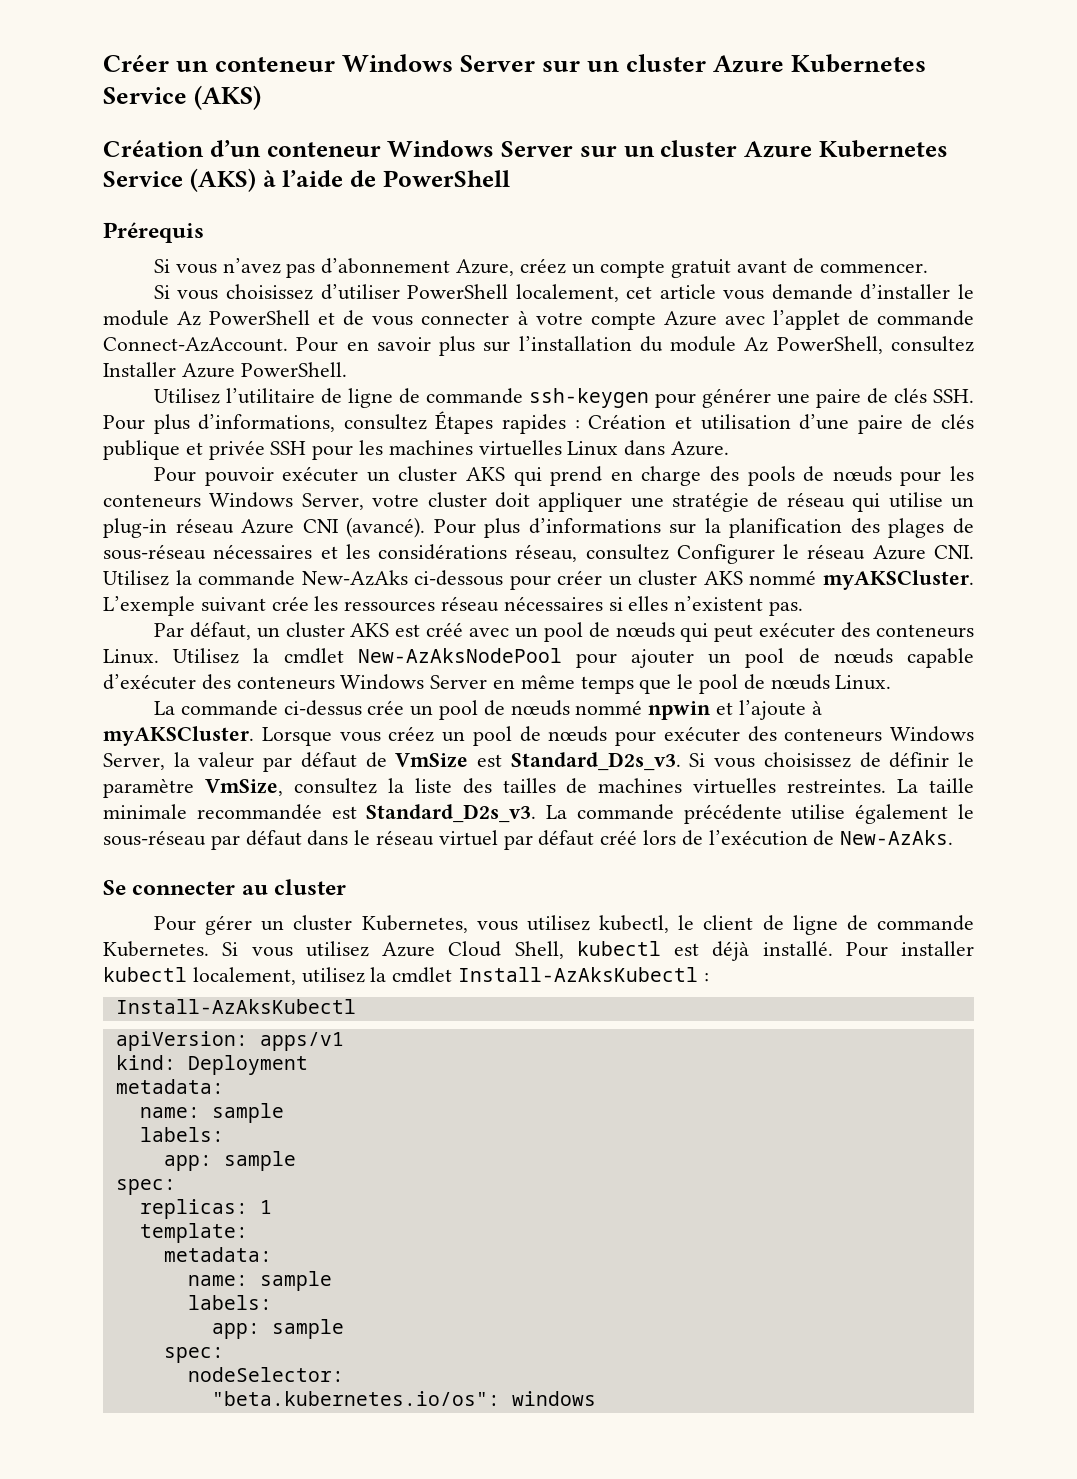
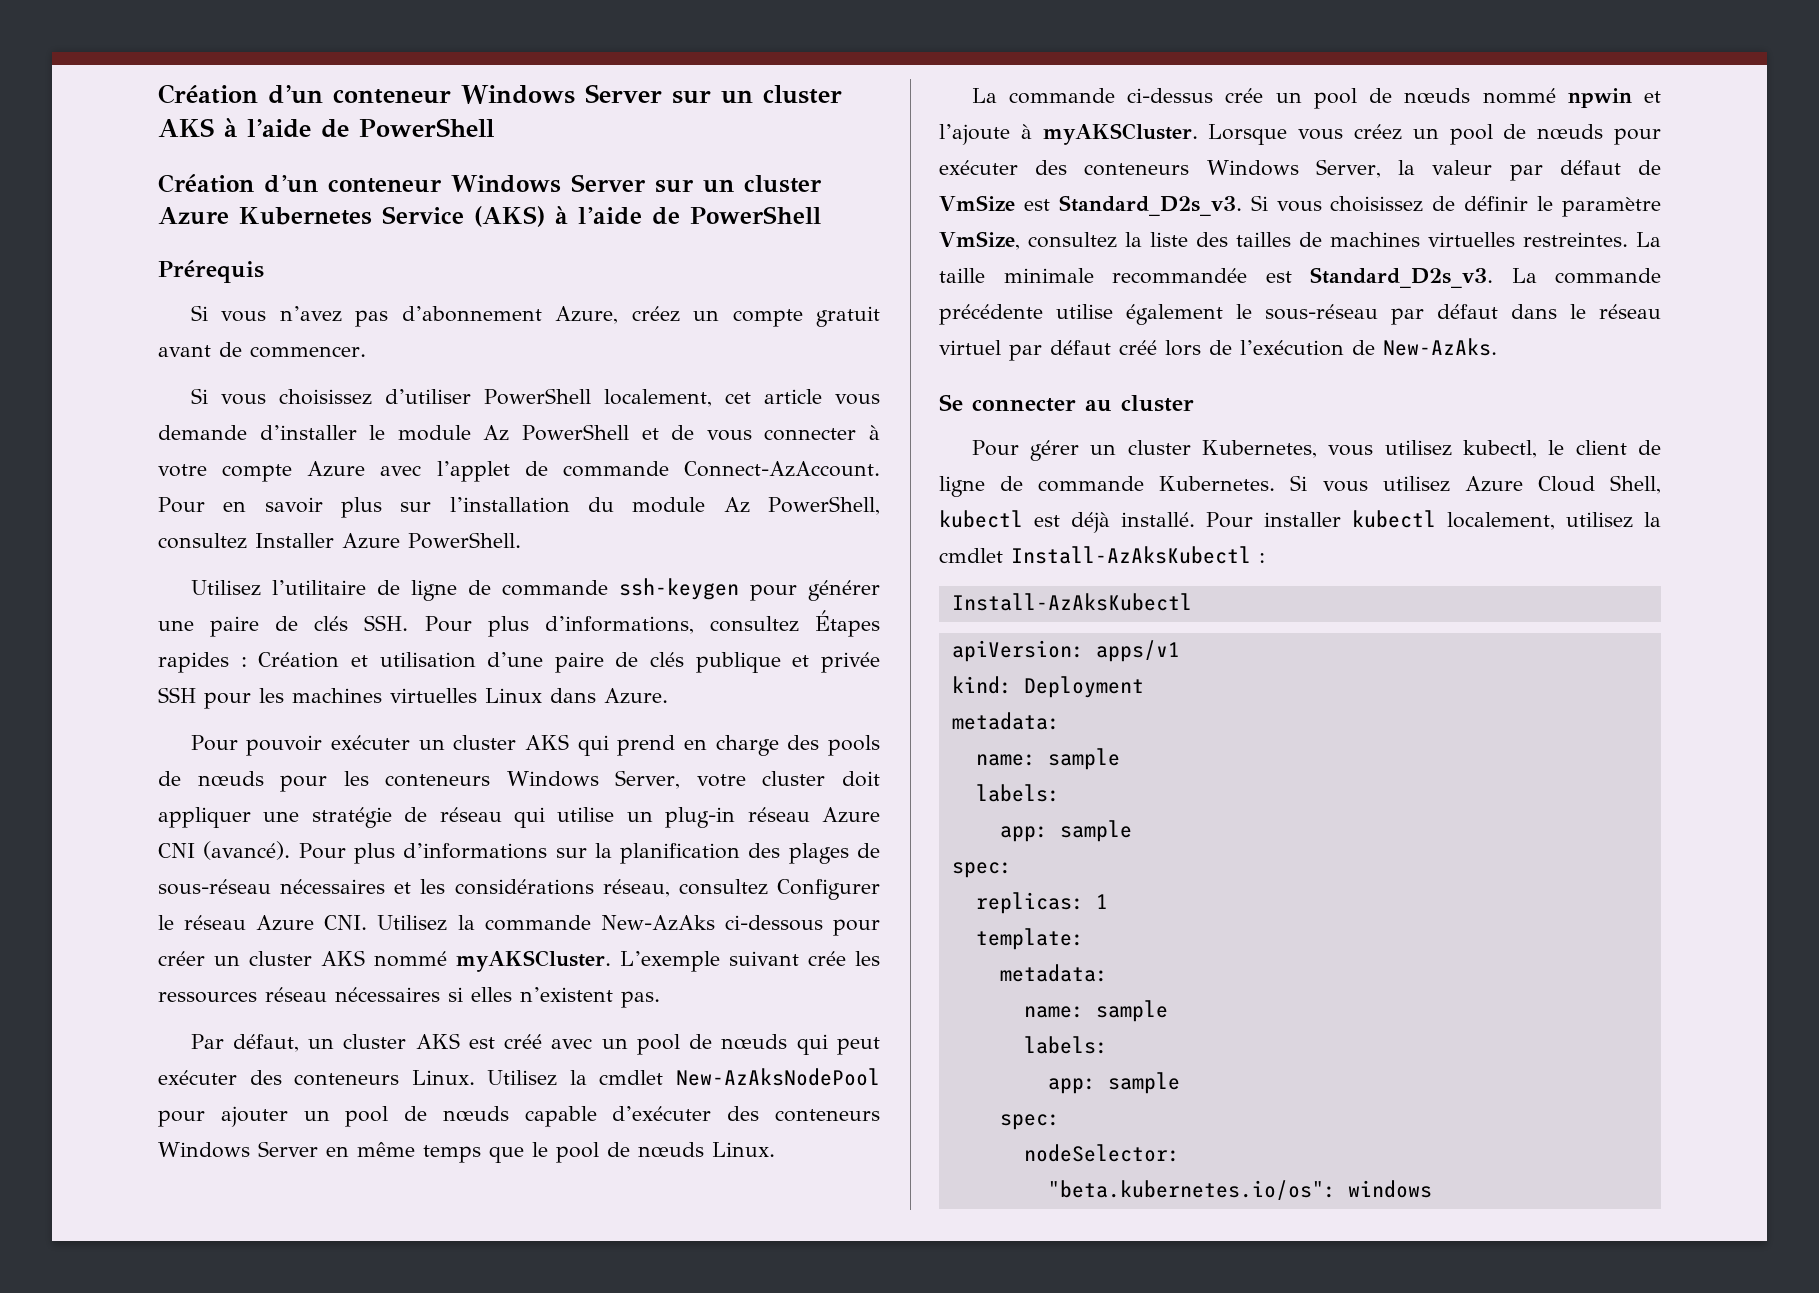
- Créer un conteneur Windows Server sur un cluster Azure Kubernetes Service (AKS)
+ Création d’un conteneur Windows Server sur un cluster AKS à l’aide de PowerShell

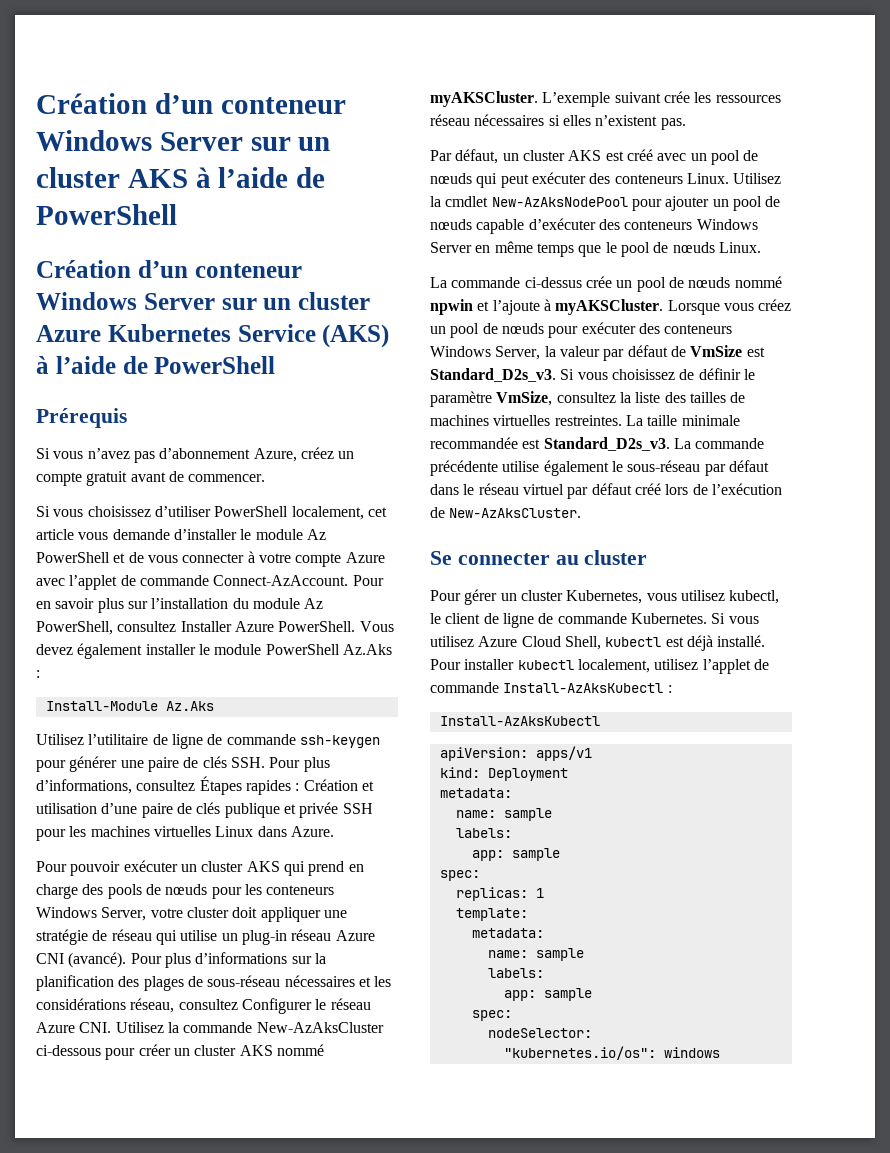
+ Vous devez également installer le module PowerShell Az.Aks :
+ Install-Module Az.Aks
- Pour plus d’informations sur la planification des plages de sous-réseau nécessaires et les considérations réseau, consultez Configurer le réseau Azure CNI. Utilisez la commande New-AzAks ci-dessous pour créer un cluster AKS nommé myAKSCluster.
+ Pour plus d’informations sur la planification des plages de sous-réseau nécessaires et les considérations réseau, consultez Configurer le réseau Azure CNI. Utilisez la commande New-AzAksCluster ci-dessous pour créer un cluster AKS nommé myAKSCluster.
- La commande précédente utilise également le sous-réseau par défaut dans le réseau virtuel par défaut créé lors de l’exécution de New-AzAks.
+ La commande précédente utilise également le sous-réseau par défaut dans le réseau virtuel par défaut créé lors de l’exécution de New-AzAksCluster.
- Pour installer kubectl localement, utilisez la cmdlet Install-AzAksKubectl :
+ Pour installer kubectl localement, utilisez l’applet de commande Install-AzAksKubectl :
- "beta.kubernetes.io/os": windows
+ "kubernetes.io/os": windows

